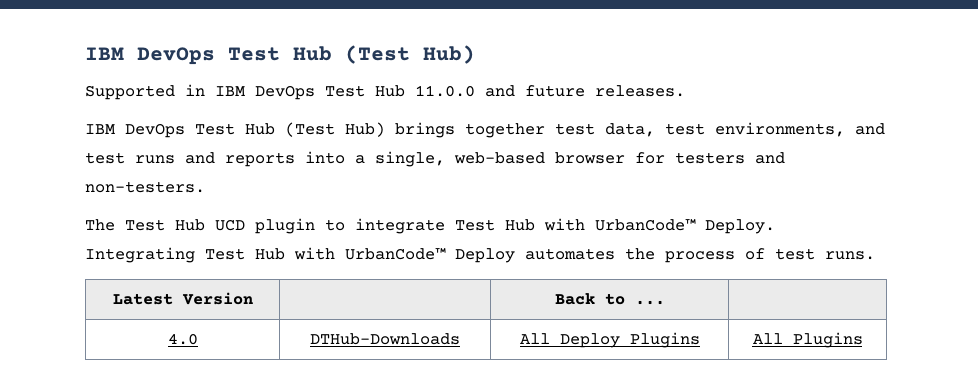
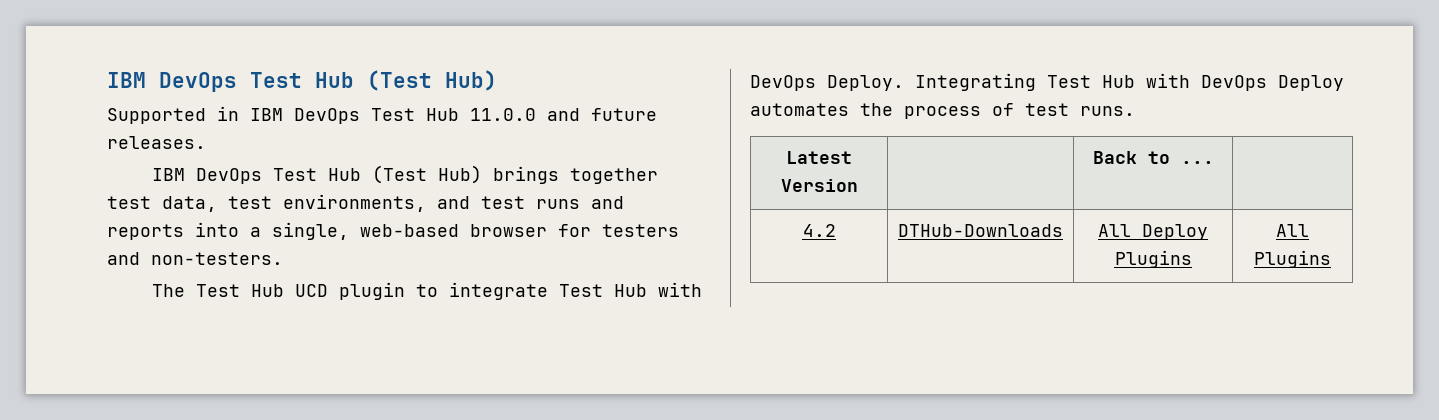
- The Test Hub UCD plugin to integrate Test Hub with UrbanCode™ Deploy.
+ The Test Hub UCD plugin to integrate Test Hub with DevOps Deploy.
- Integrating Test Hub with UrbanCode™ Deploy automates the process of test runs.
+ Integrating Test Hub with DevOps Deploy automates the process of test runs.
- 4.0 | DTHub-Downloads | All Deploy Plugins | All Plugins
+ 4.2 | DTHub-Downloads | All Deploy Plugins | All Plugins

